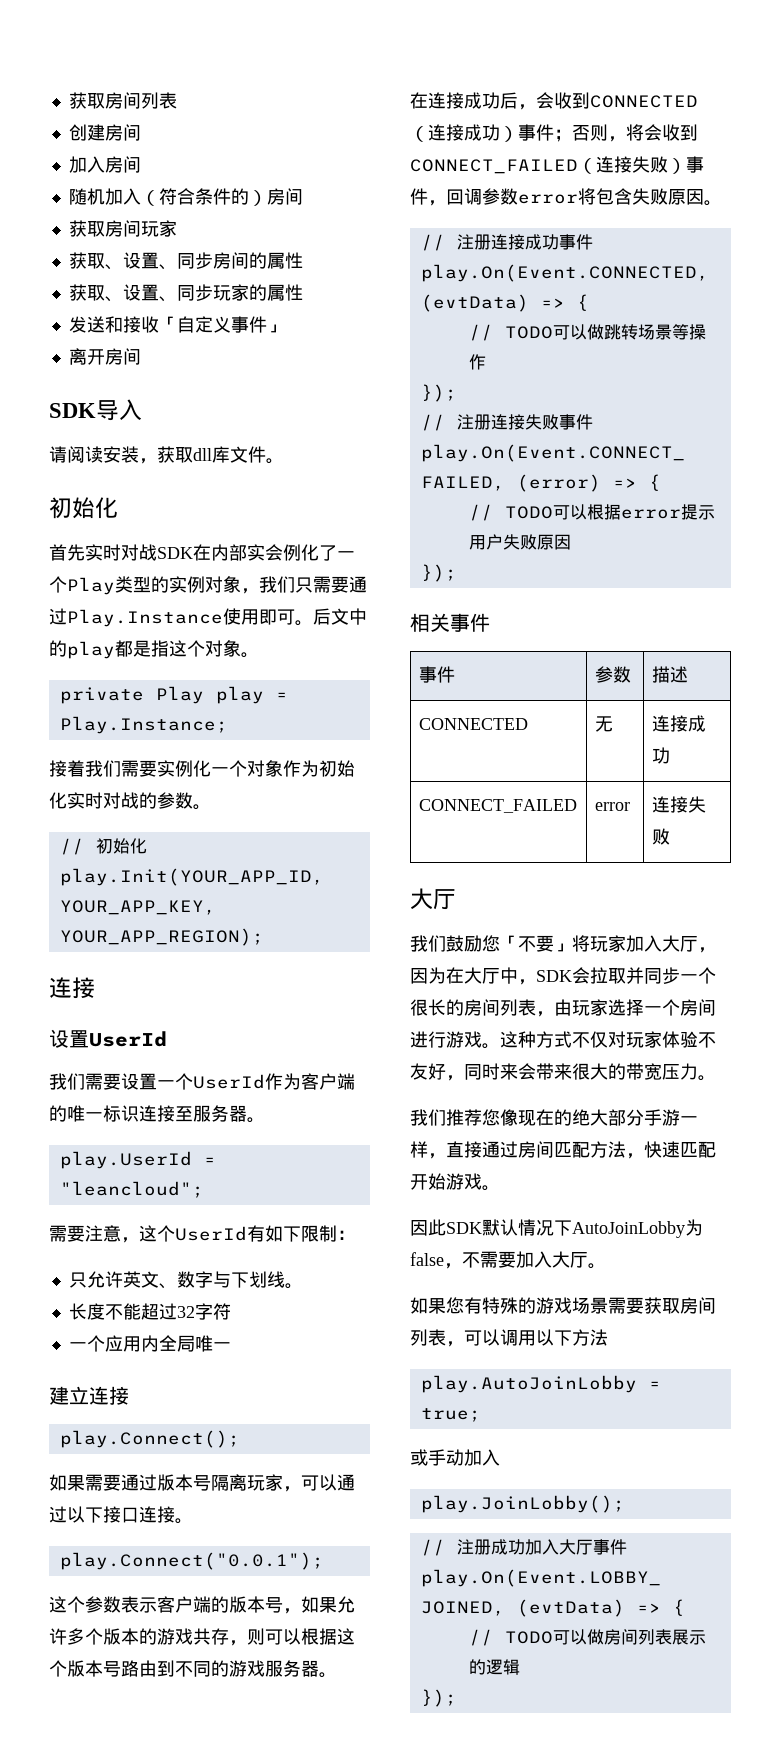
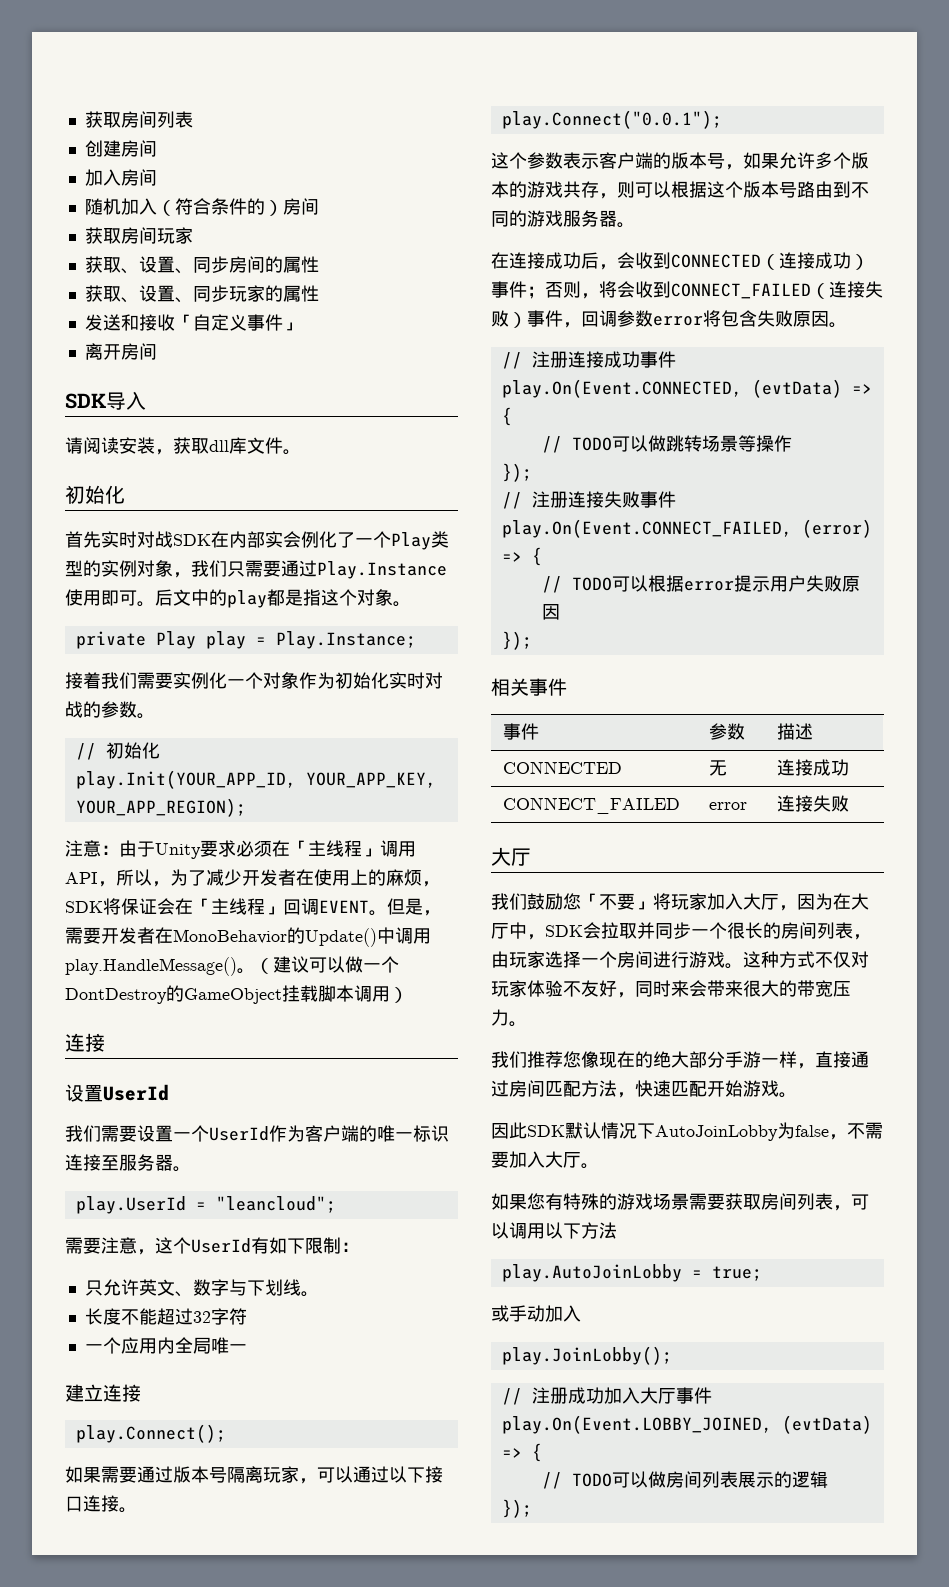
+ 注意：由于Unity要求必须在「主线程」调用API，所以，为了减少开发者在使用上的麻烦，SDK将保证会在「主线程」回调EVENT。但是，需要开发者在MonoBehavior的Update()中调用play.HandleMessage()。（建议可以做一个DontDestroy的GameObject挂载脚本调用）

